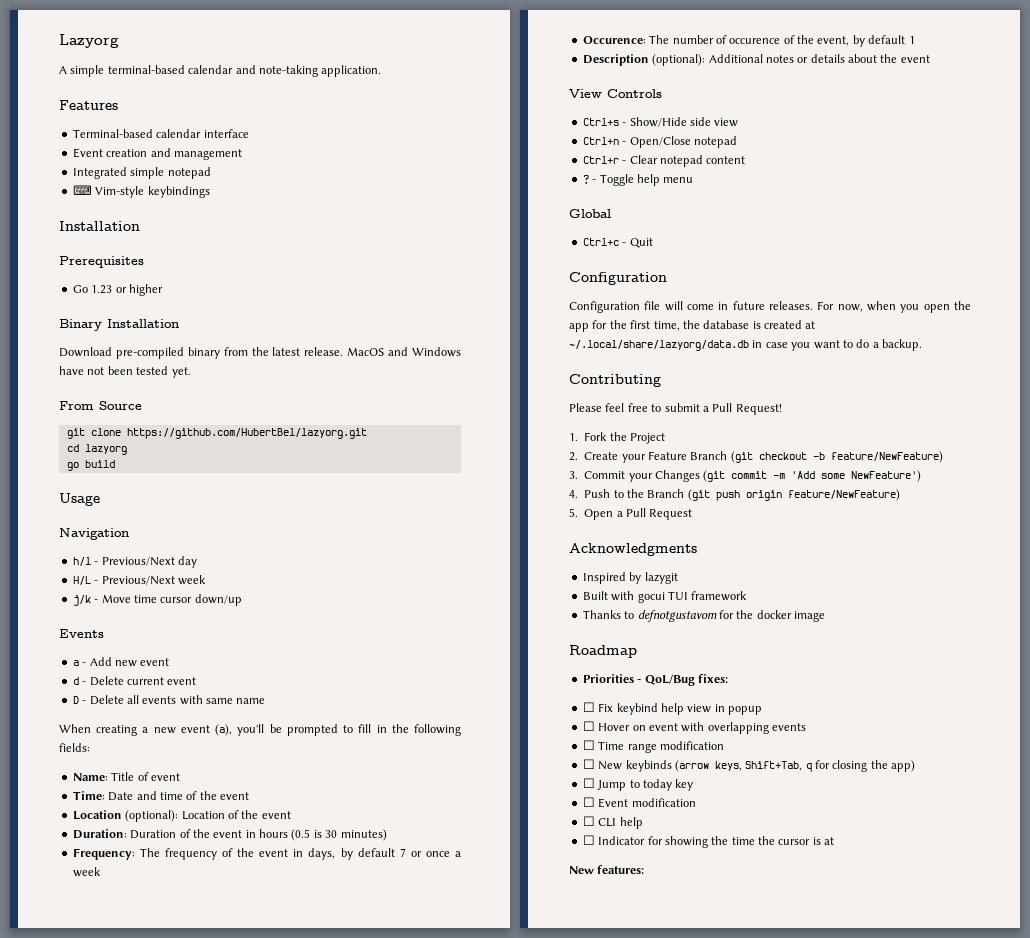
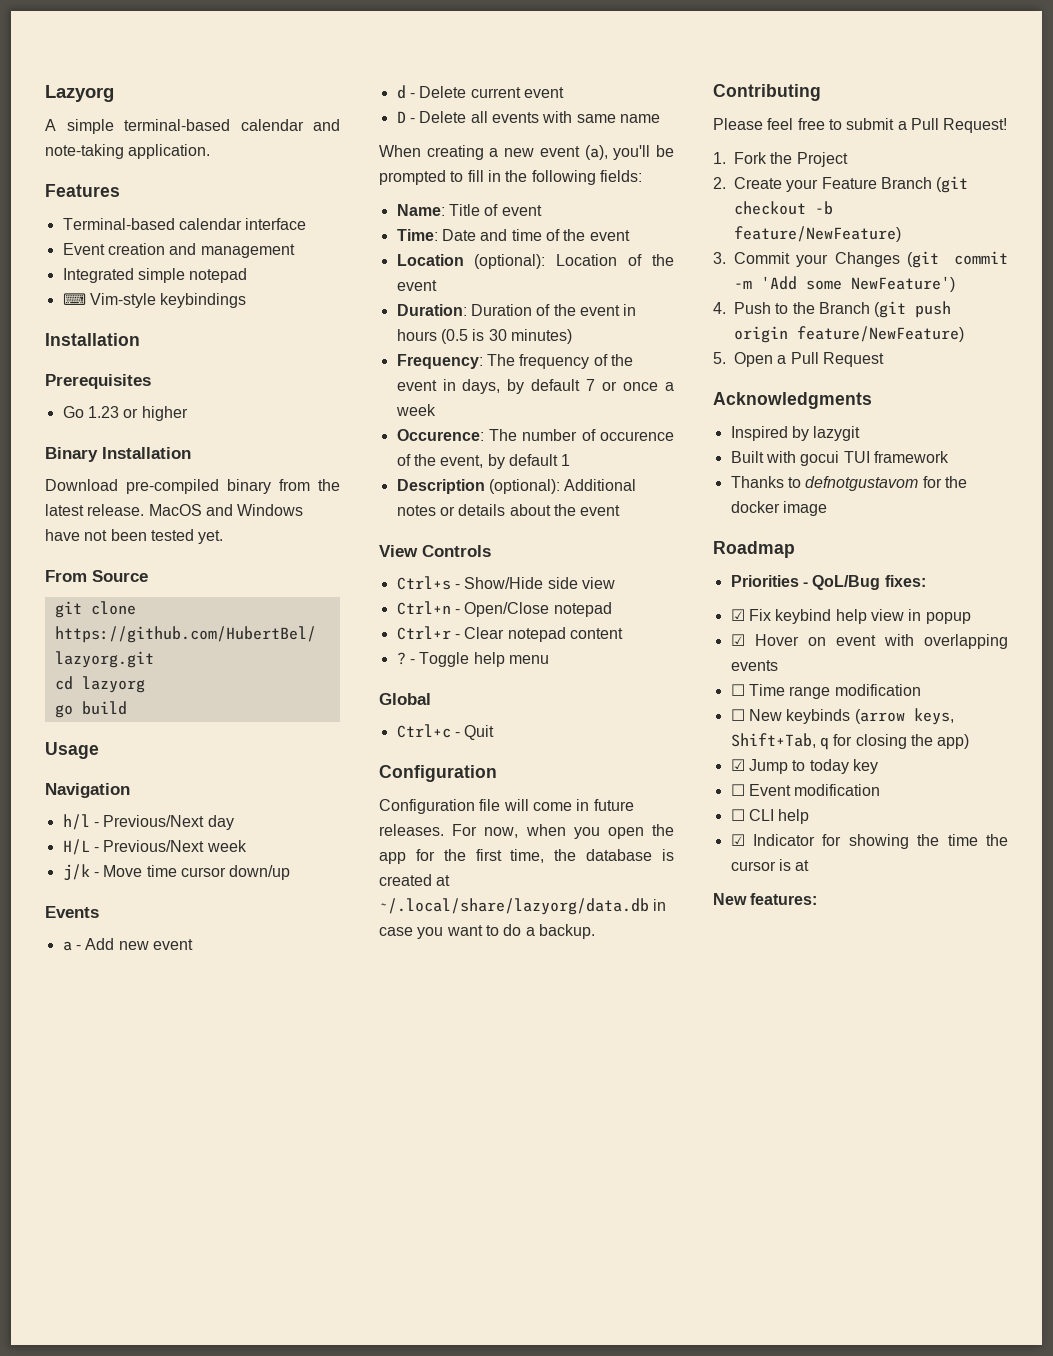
- ☐ Fix keybind help view in popup
+ ☑ Fix keybind help view in popup
- ☐ Hover on event with overlapping events
+ ☑ Hover on event with overlapping events
- ☐ Jump to today key
+ ☑ Jump to today key
- ☐ Indicator for showing the time the cursor is at
+ ☑ Indicator for showing the time the cursor is at

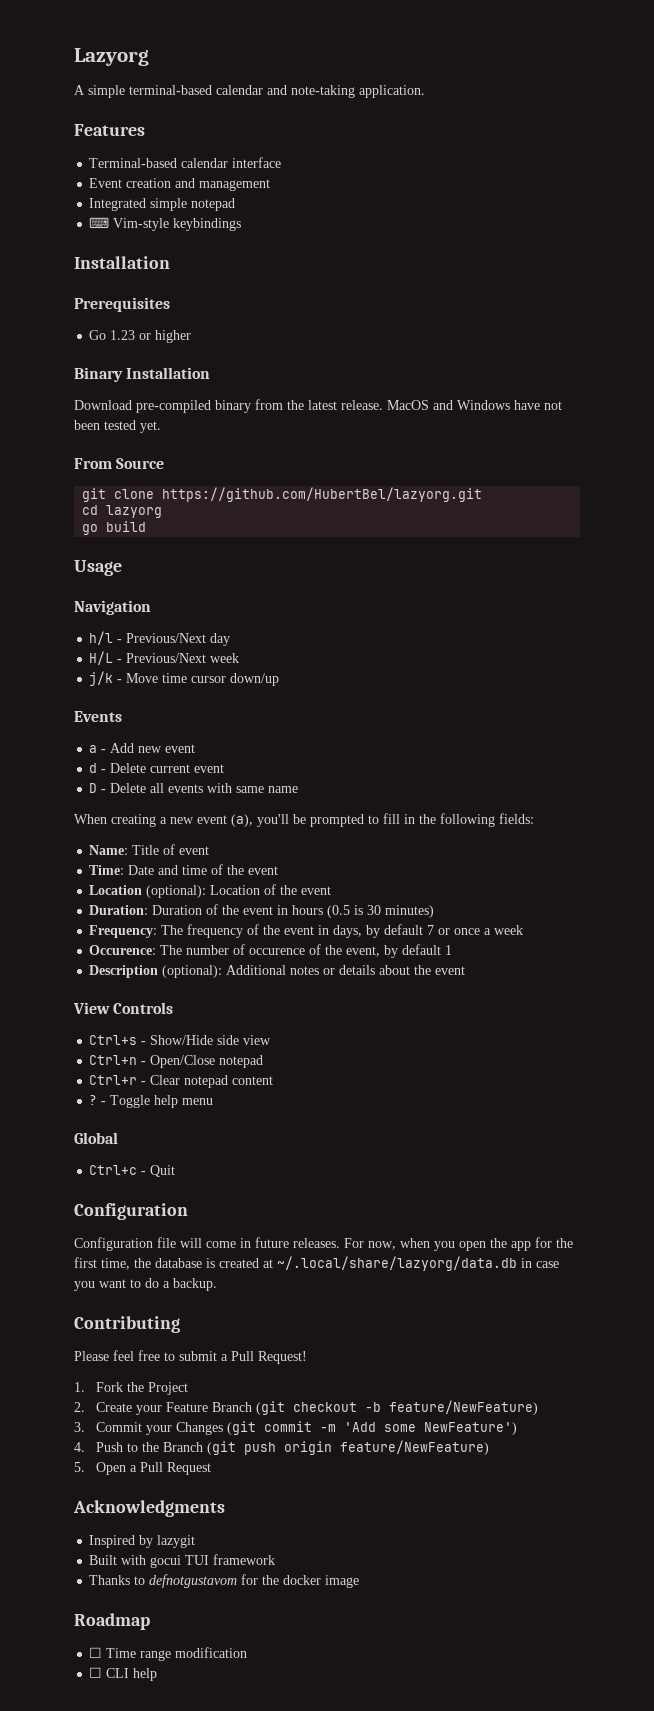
- Priorities - QoL/Bug fixes:
- ☑ Fix keybind help view in popup
- ☑ Hover on event with overlapping events
  ☐ Time range modification
- ☐ New keybinds (arrow keys, Shift+Tab, q for closing the app)
- ☑ Jump to today key
- ☐ Event modification
  ☐ CLI help
- ☑ Indicator for showing the time the cursor is at
- New features:

